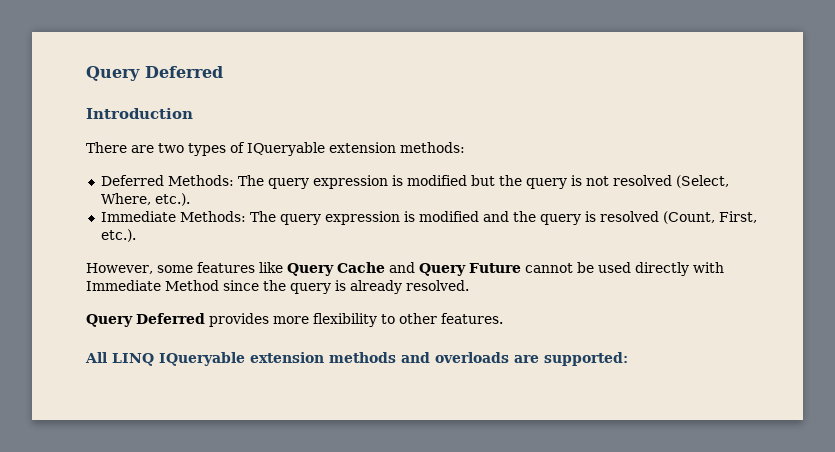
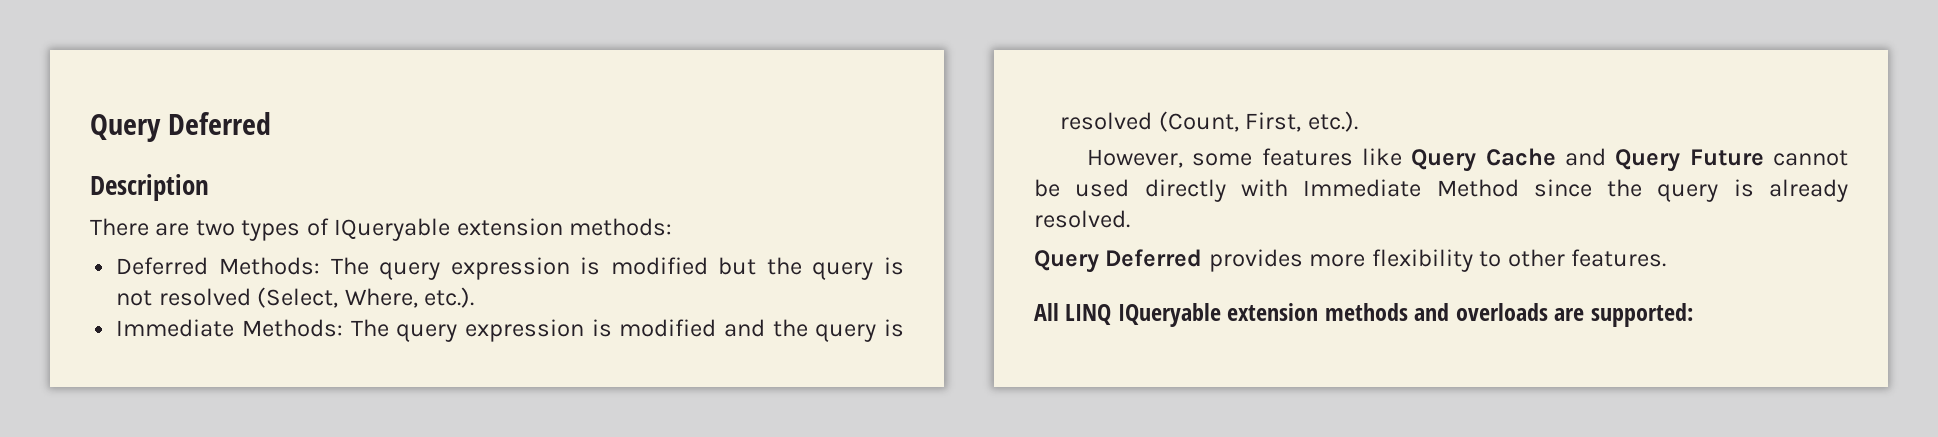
- Introduction
+ Description

